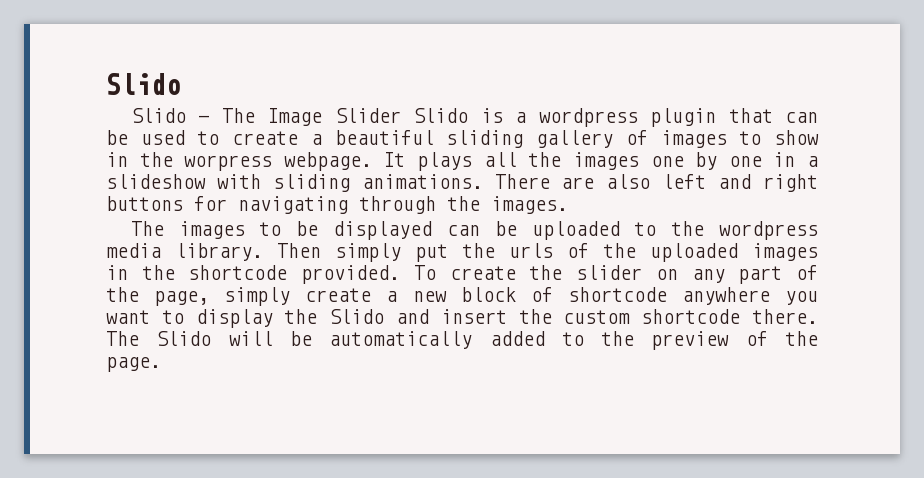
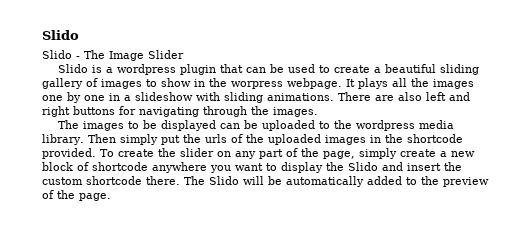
- Slido - The Image Slider Slido is a wordpress plugin that can be used to create a beautiful sliding gallery of images to show in the worpress webpage.
+ Slido - The Image Slider
+ Slido is a wordpress plugin that can be used to create a beautiful sliding gallery of images to show in the worpress webpage.

